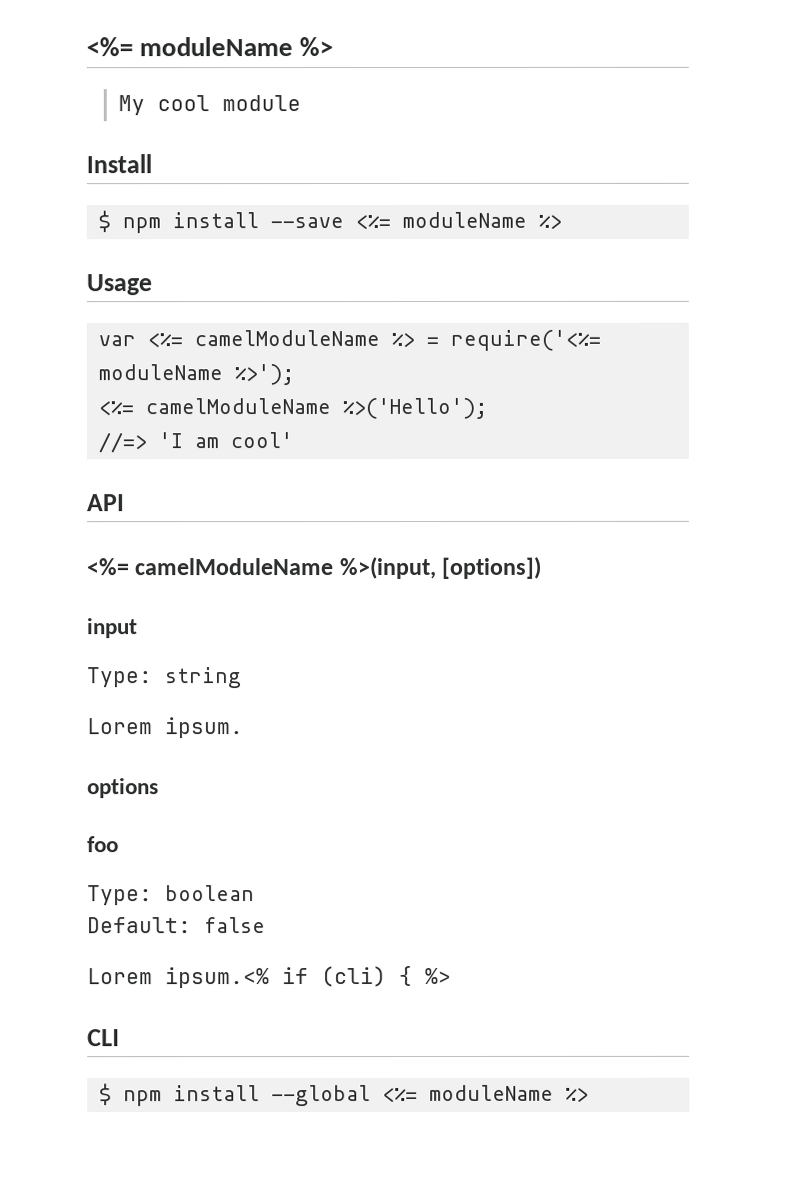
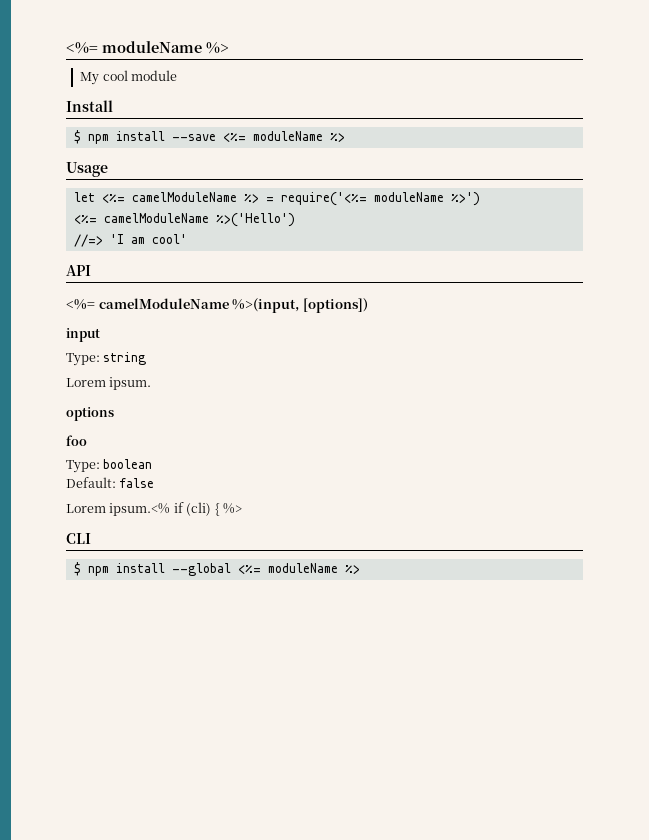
- var <%= camelModuleName %> = require('<%= moduleName %>');
- <%= camelModuleName %>('Hello');
+ let <%= camelModuleName %> = require('<%= moduleName %>')
+ <%= camelModuleName %>('Hello')

